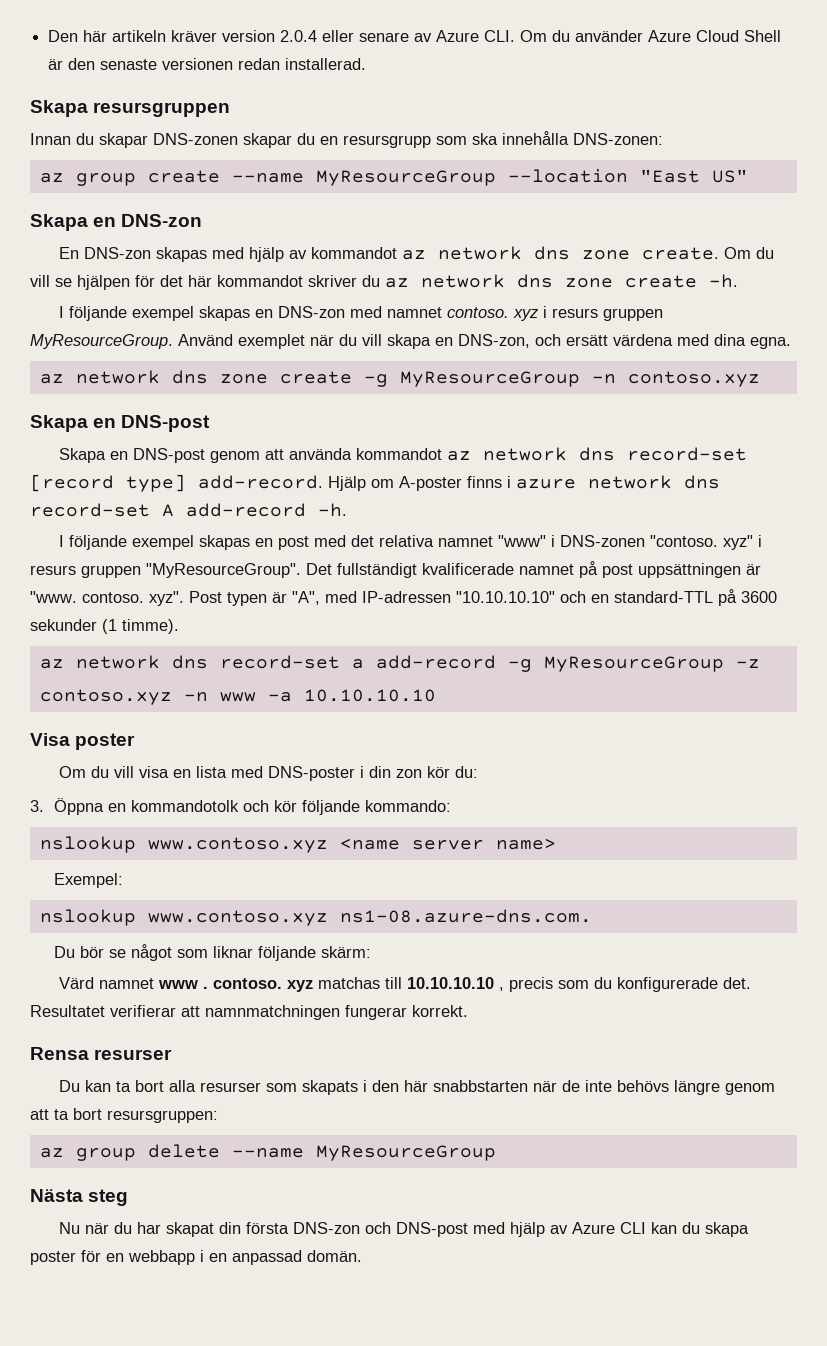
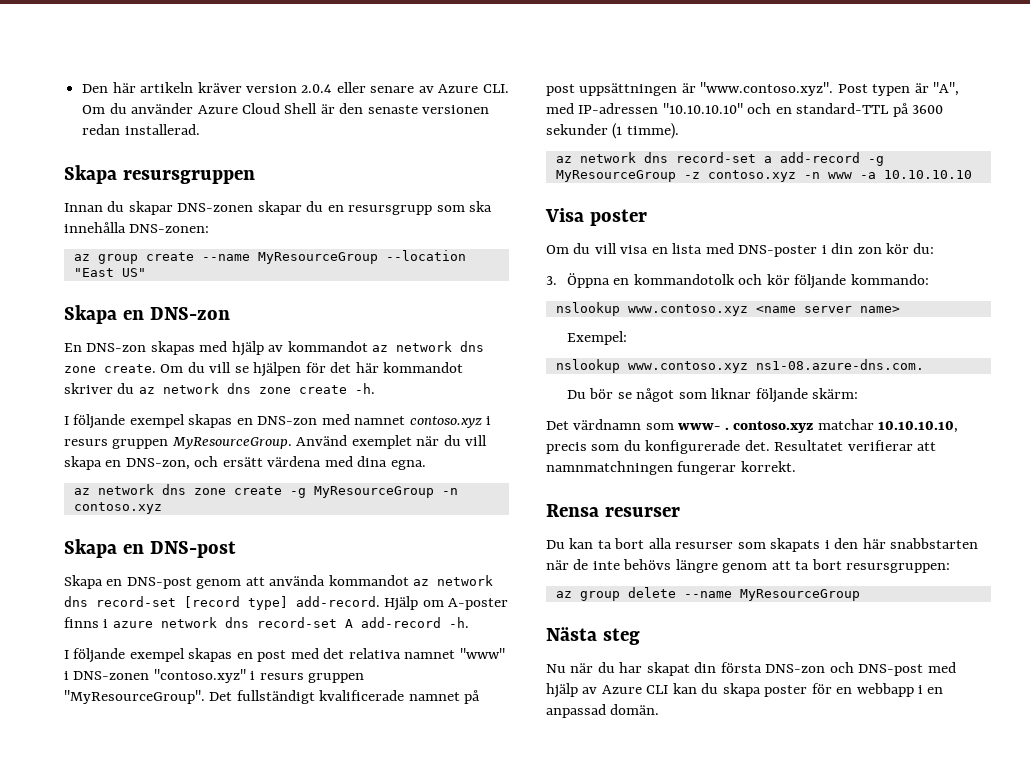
- I följande exempel skapas en DNS-zon med namnet contoso. xyz i resurs gruppen MyResourceGroup.
+ I följande exempel skapas en DNS-zon med namnet contoso.xyz i resurs gruppen MyResourceGroup.
- I följande exempel skapas en post med det relativa namnet "www" i DNS-zonen "contoso. xyz" i resurs gruppen "MyResourceGroup".
+ I följande exempel skapas en post med det relativa namnet "www" i DNS-zonen "contoso.xyz" i resurs gruppen "MyResourceGroup".
- Det fullständigt kvalificerade namnet på post uppsättningen är "www. contoso. xyz". Post typen är "A", med IP-adressen "10.10.10.10" och en standard-TTL på 3600 sekunder (1 timme).
+ Det fullständigt kvalificerade namnet på post uppsättningen är "www.contoso.xyz". Post typen är "A", med IP-adressen "10.10.10.10" och en standard-TTL på 3600 sekunder (1 timme).
- Värd namnet www . contoso. xyz matchas till 10.10.10.10 , precis som du konfigurerade det.
+ Det värdnamn som www- . contoso.xyz matchar 10.10.10.10, precis som du konfigurerade det.

